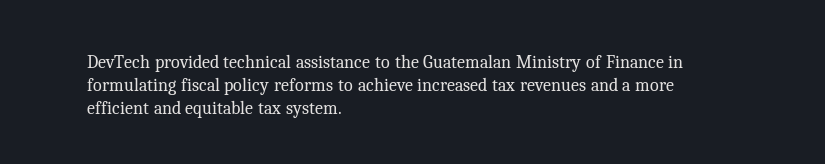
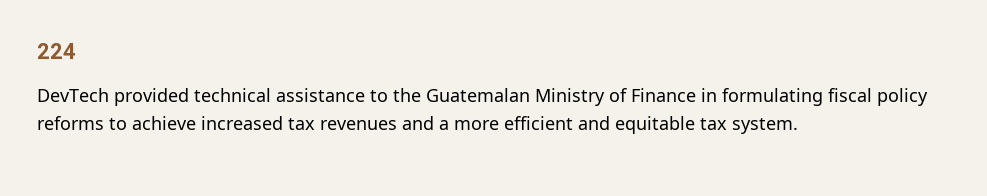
+ 224

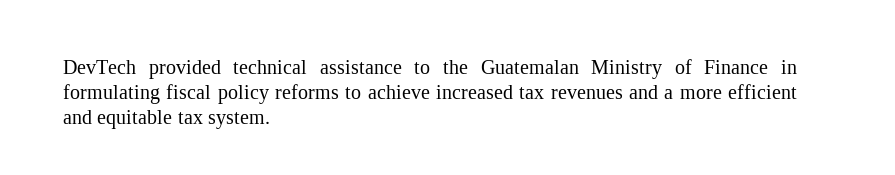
- 224

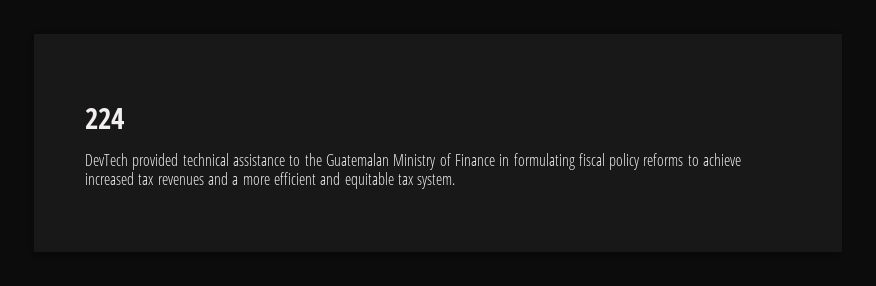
+ 224

